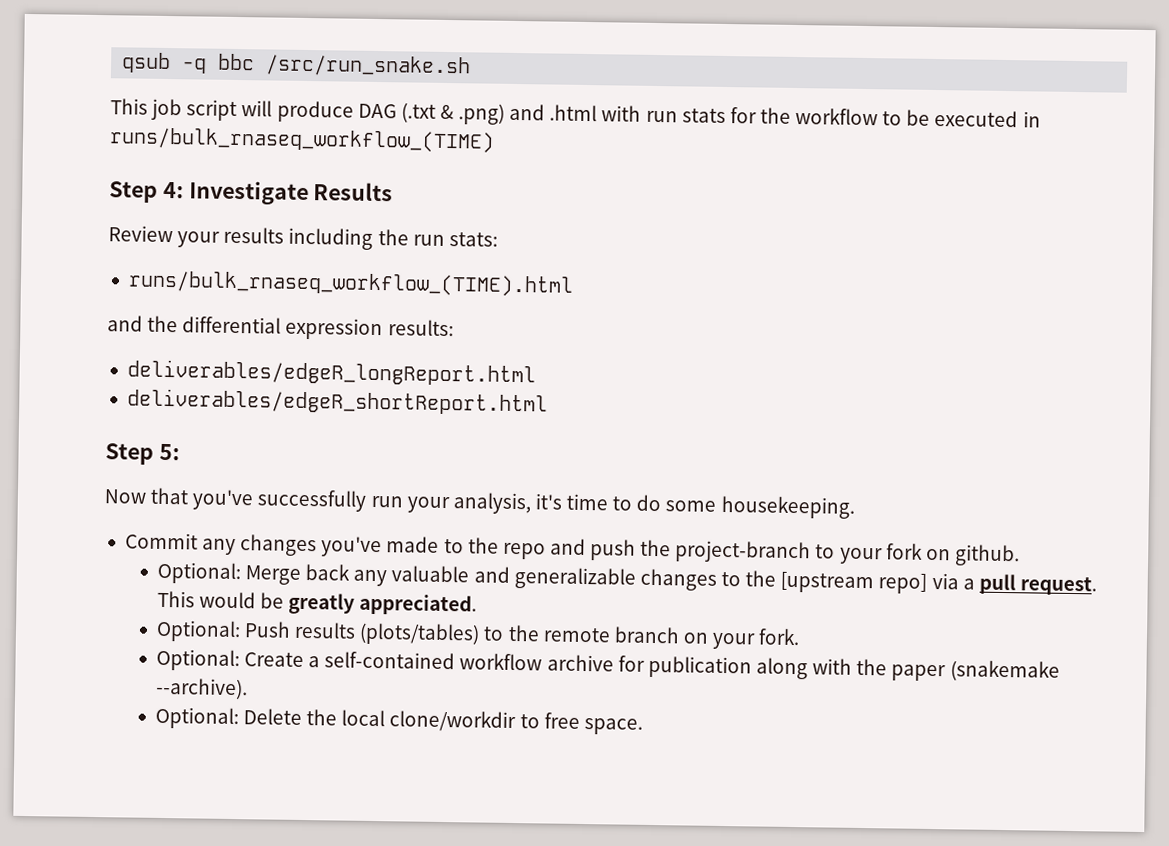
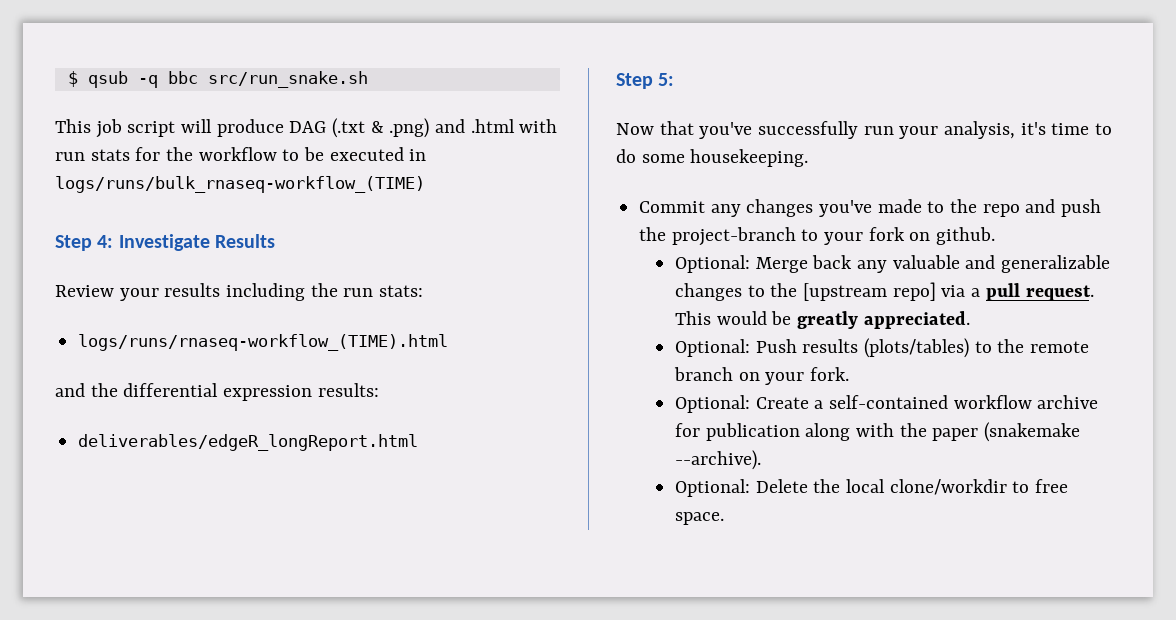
- qsub -q bbc /src/run_snake.sh
+ $ qsub -q bbc src/run_snake.sh
- This job script will produce DAG (.txt & .png) and .html with run stats for the workflow to be executed in runs/bulk_rnaseq_workflow_(TIME)
+ This job script will produce DAG (.txt & .png) and .html with run stats for the workflow to be executed in logs/runs/bulk_rnaseq-workflow_(TIME)
- runs/bulk_rnaseq_workflow_(TIME).html
+ logs/runs/rnaseq-workflow_(TIME).html
- deliverables/edgeR_shortReport.html

